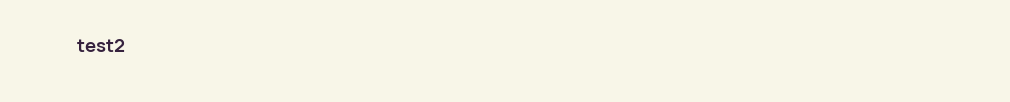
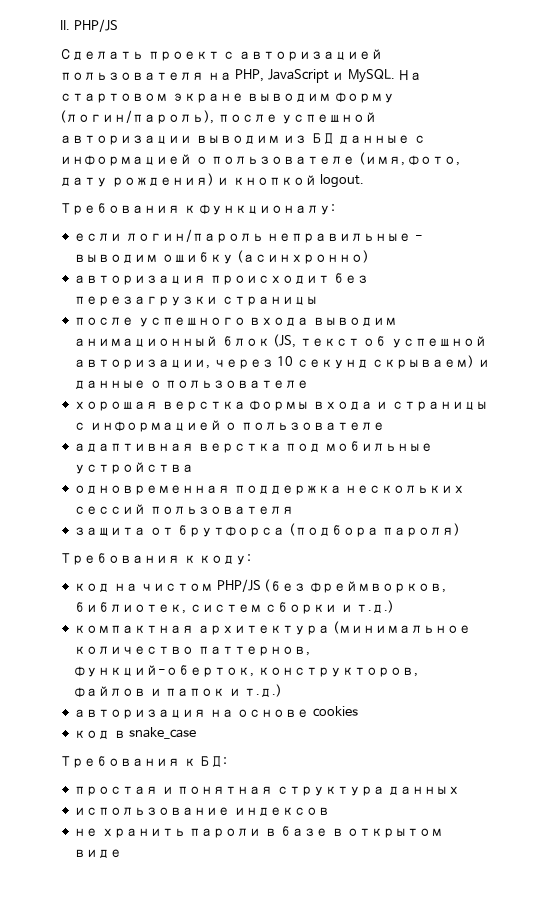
- test2
+ II. PHP/JS
+ Сделать проект с авторизацией пользователя на PHP, JavaScript и MySQL. На стартовом экране выводим форму (логин/пароль), после успешной авторизации выводим из БД данные с информацией о пользователе (имя, фото, дату рождения) и кнопкой logout.
+ Требования к функционалу:
+ если логин/пароль неправильные - выводим ошибку (асинхронно)
+ авторизация происходит без перезагрузки страницы
+ после успешного входа выводим анимационный блок (JS, текст об успешной авторизации, через 10 секунд скрываем) и данные о пользователе
+ хорошая верстка формы входа и страницы с информацией о пользователе
+ адаптивная верстка под мобильные устройства
+ одновременная поддержка нескольких сессий пользователя
+ защита от брутфорса (подбора пароля)
+ Требования к коду:
+ код на чистом PHP/JS (без фреймворков, библиотек, систем сборки и т.д.)
+ компактная архитектура (минимальное количество паттернов, функций-оберток, конструкторов, файлов и папок и т.д.)
+ авторизация на основе cookies
+ код в snake_case
+ Требования к БД:
+ простая и понятная структура данных
+ использование индексов
+ не хранить пароли в базе в открытом виде

